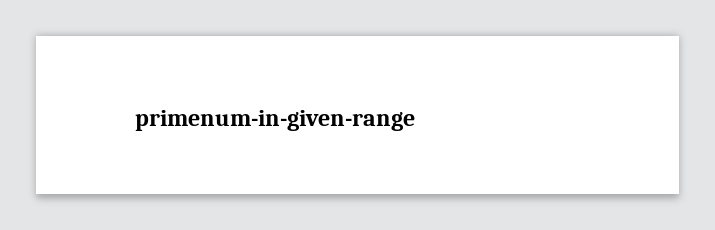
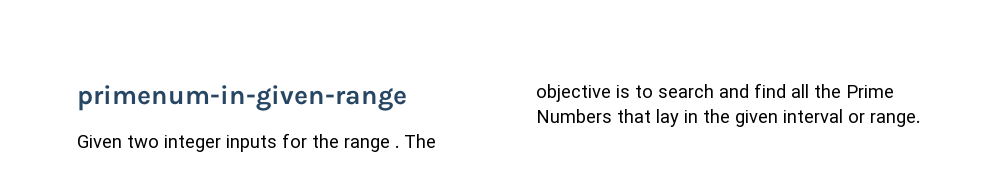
+ Given two integer inputs for the range . The objective is to search and find all the Prime Numbers that lay in the given interval or range.

